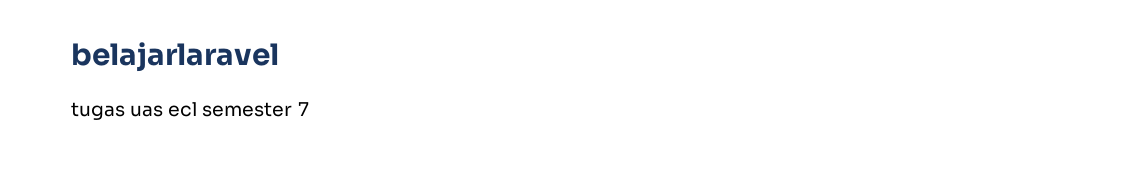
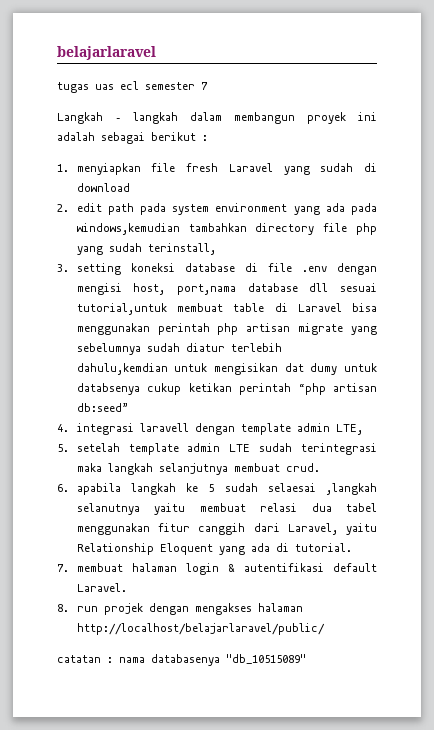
+ Langkah – langkah dalam membangun proyek ini adalah sebagai berikut :
+ 1. menyiapkan file fresh Laravel yang sudah di download
+ 2. edit path pada system environment yang ada pada windows,kemudian tambahkan directory file php yang sudah terinstall,
+ 3. setting koneksi database di file .env dengan mengisi host, port,nama database dll sesuai tutorial,untuk membuat table di Laravel bisa menggunakan perintah php artisan migrate yang sebelumnya sudah diatur terlebih dahulu,kemdian untuk mengisikan dat dumy untuk databsenya cukup ketikan perintah “php artisan db:seed”
+ 4. integrasi laravell dengan template admin LTE,
+ 5. setelah template admin LTE sudah terintegrasi maka langkah selanjutnya membuat crud.
+ 6. apabila langkah ke 5 sudah selaesai ,langkah selanutnya yaitu membuat relasi dua tabel menggunakan fitur canggih dari Laravel, yaitu Relationship Eloquent yang ada di tutorial.
+ 7. membuat halaman login & autentifikasi default Laravel.
+ 8. run projek dengan mengakses halaman http://localhost/belajarlaravel/public/
+ catatan : nama databasenya "db_10515089"

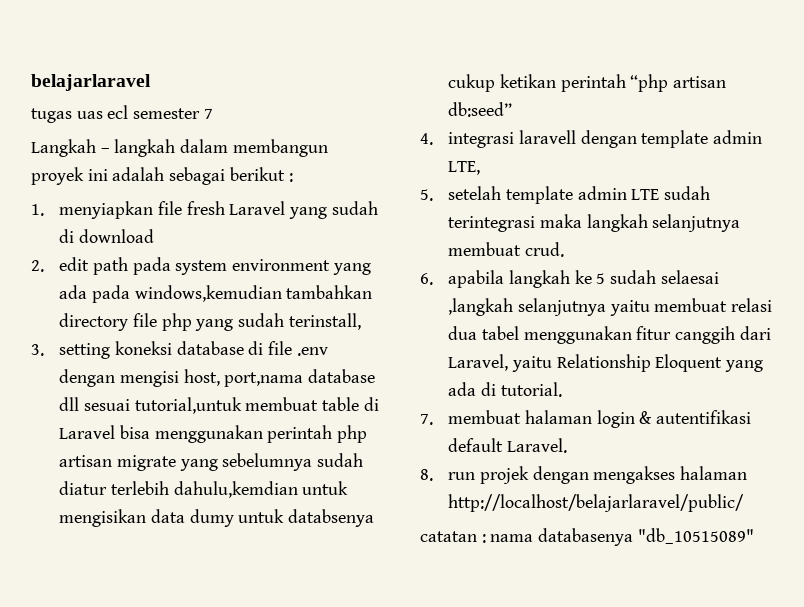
- 3. setting koneksi database di file .env dengan mengisi host, port,nama database dll sesuai tutorial,untuk membuat table di Laravel bisa menggunakan perintah php artisan migrate yang sebelumnya sudah diatur terlebih dahulu,kemdian untuk mengisikan dat dumy untuk databsenya cukup ketikan perintah “php artisan db:seed”
+ 3. setting koneksi database di file .env dengan mengisi host, port,nama database dll sesuai tutorial,untuk membuat table di Laravel bisa menggunakan perintah php artisan migrate yang sebelumnya sudah diatur terlebih dahulu,kemdian untuk mengisikan data dumy untuk databsenya cukup ketikan perintah “php artisan db:seed”
- 6. apabila langkah ke 5 sudah selaesai ,langkah selanutnya yaitu membuat relasi dua tabel menggunakan fitur canggih dari Laravel, yaitu Relationship Eloquent yang ada di tutorial.
+ 6. apabila langkah ke 5 sudah selaesai ,langkah selanjutnya yaitu membuat relasi dua tabel menggunakan fitur canggih dari Laravel, yaitu Relationship Eloquent yang ada di tutorial.

